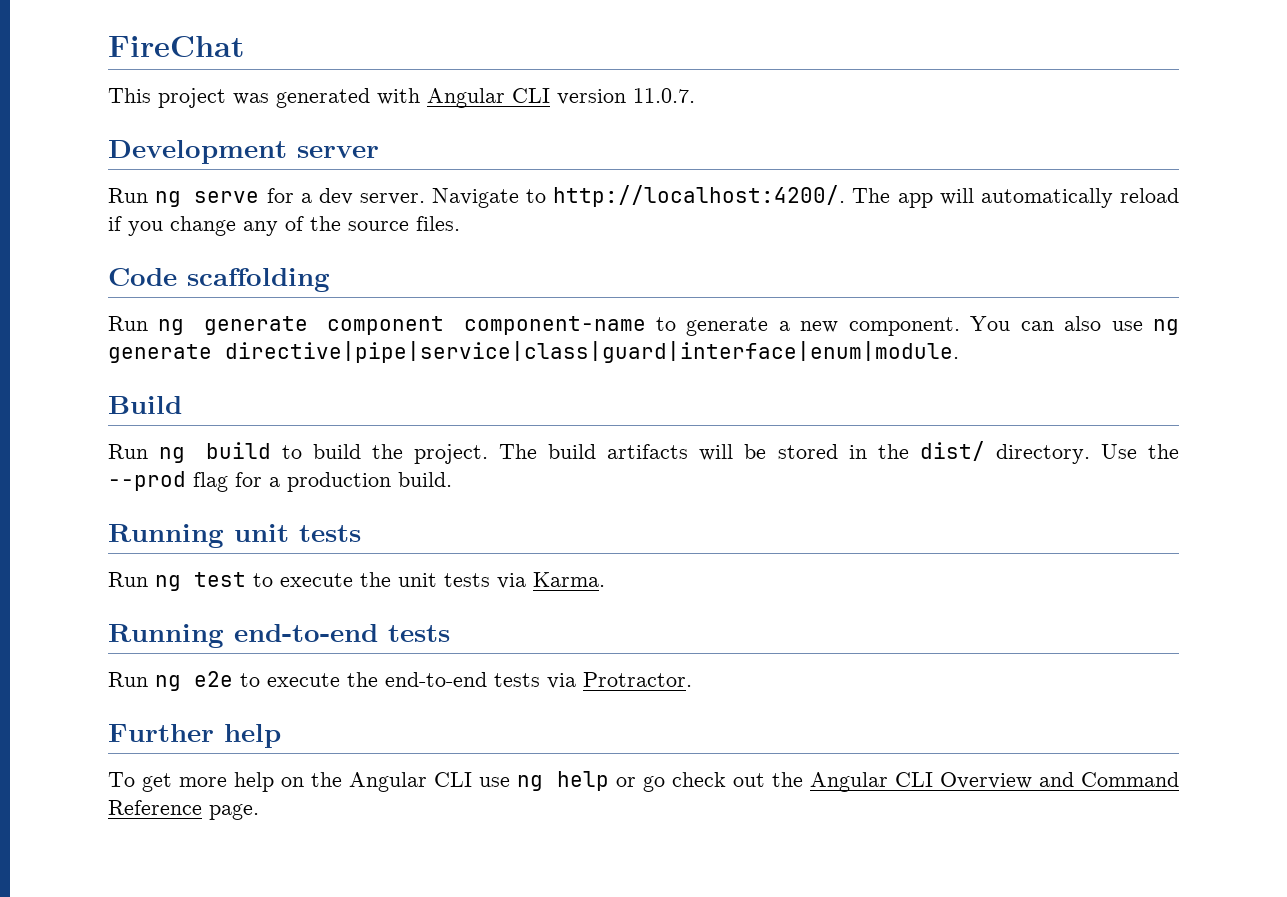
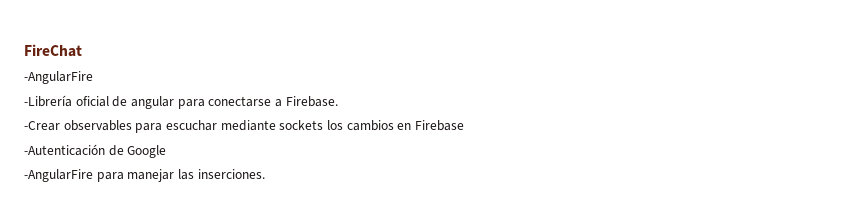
  FireChat
- This project was generated with Angular CLI version 11.0.7.
- Development server
- Run ng serve for a dev server. Navigate to http://localhost:4200/. The app will automatically reload if you change any of the source files.
- Code scaffolding
- Run ng generate component component-name to generate a new component. You can also use ng generate directive|pipe|service|class|guard|interface|enum|module.
- Build
- Run ng build to build the project. The build artifacts will be stored in the dist/ directory. Use the --prod flag for a production build.
- Running unit tests
- Run ng test to execute the unit tests via Karma.
- Running end-to-end tests
- Run ng e2e to execute the end-to-end tests via Protractor.
- Further help
- To get more help on the Angular CLI use ng help or go check out the Angular CLI Overview and Command Reference page.
+ -AngularFire
+ -Librería oficial de angular para conectarse a Firebase.
+ -Crear observables para escuchar mediante sockets los cambios en Firebase
+ -Autenticación de Google
+ -AngularFire para manejar las inserciones.

